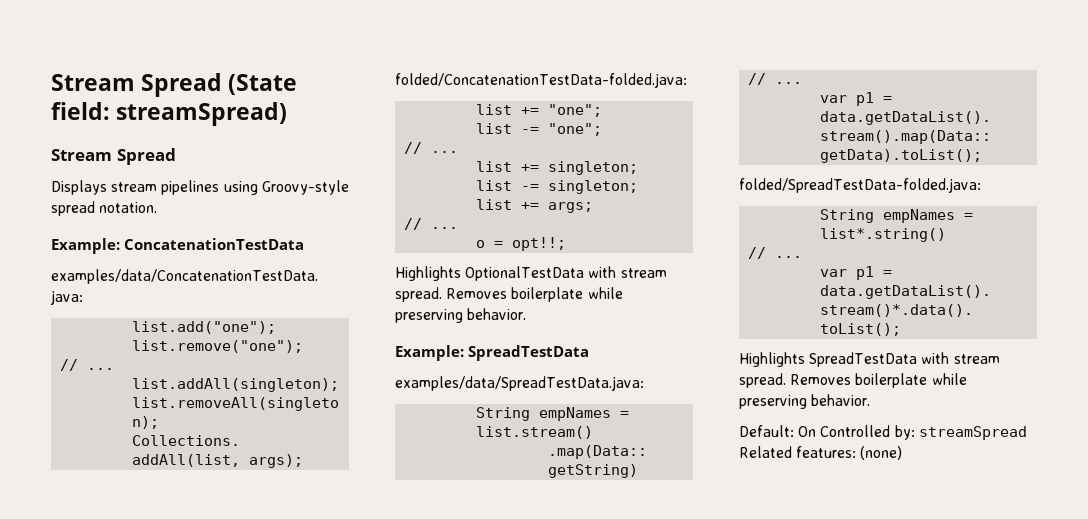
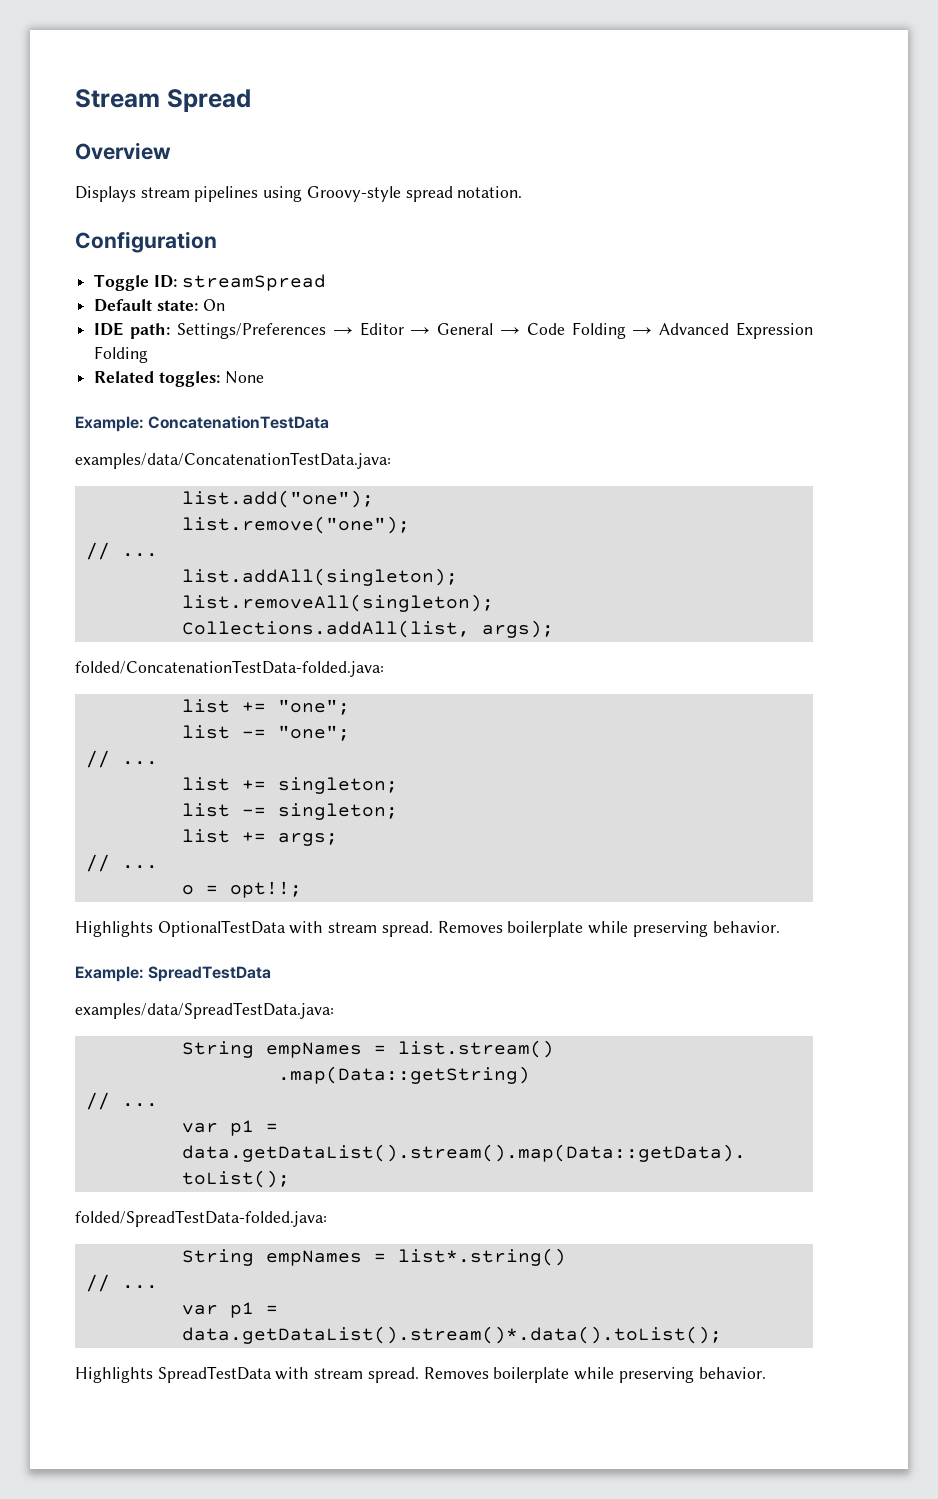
- Stream Spread (State field: streamSpread)
  Stream Spread
+ Overview
+ Configuration
+ Toggle ID: streamSpread
+ Default state: On
+ IDE path: Settings/Preferences → Editor → General → Code Folding → Advanced Expression Folding
+ Related toggles: None
- Default: On Controlled by: streamSpread Related features: (none)

